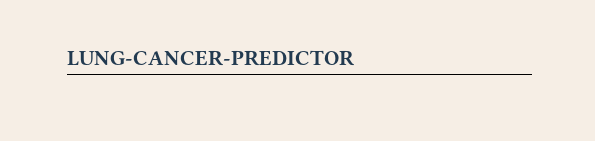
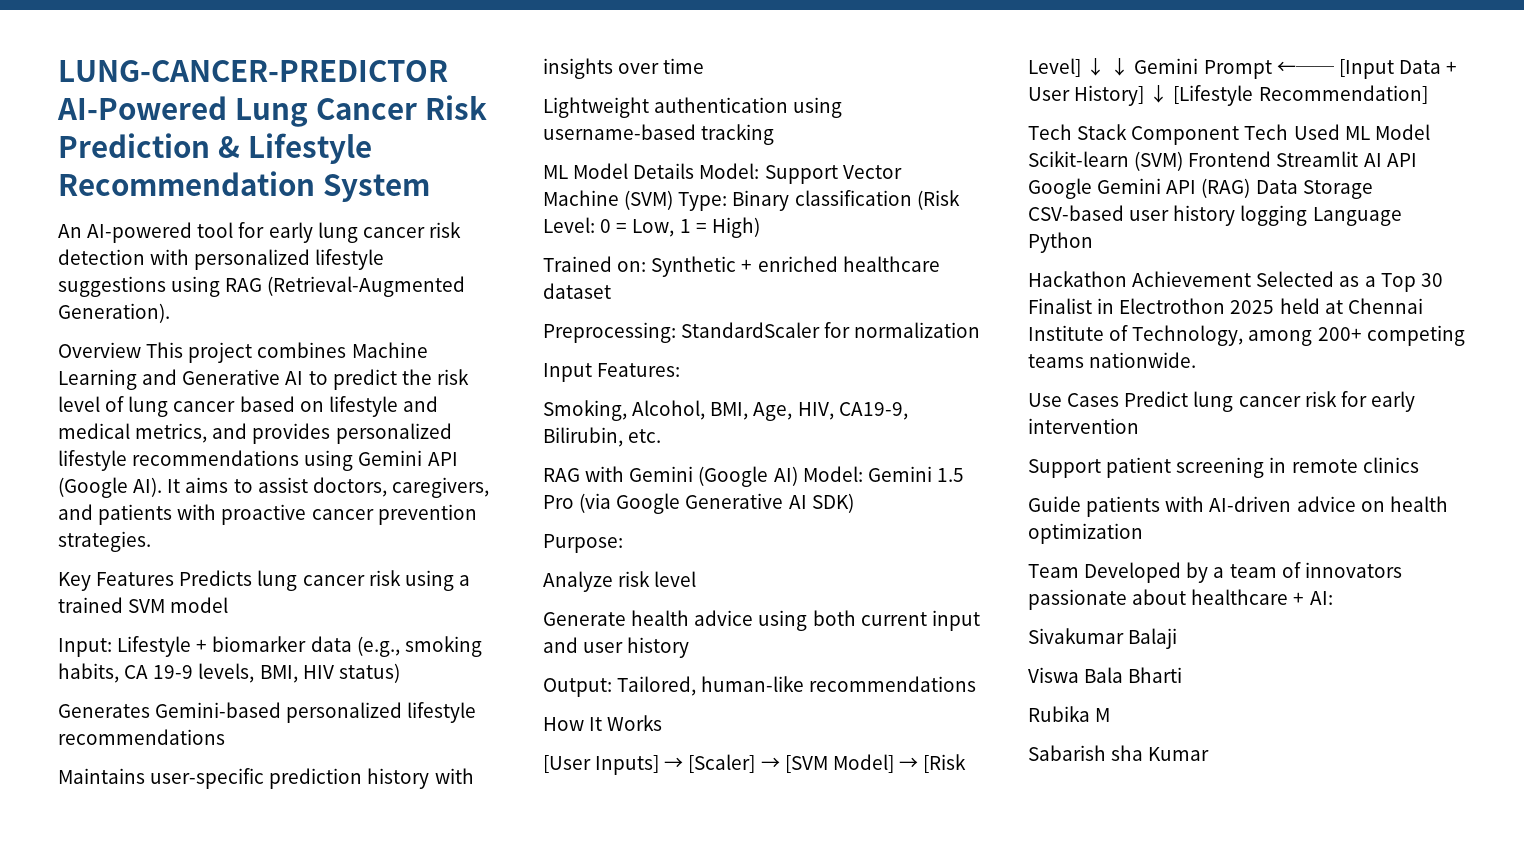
- LUNG-CANCER-PREDICTOR
+ LUNG-CANCER-PREDICTOR AI-Powered Lung Cancer Risk Prediction & Lifestyle Recommendation System
+ An AI-powered tool for early lung cancer risk detection with personalized lifestyle suggestions using RAG (Retrieval-Augmented Generation).
+ Overview This project combines Machine Learning and Generative AI to predict the risk level of lung cancer based on lifestyle and medical metrics, and provides personalized lifestyle recommendations using Gemini API (Google AI). It aims to assist doctors, caregivers, and patients with proactive cancer prevention strategies.
+ Key Features Predicts lung cancer risk using a trained SVM model
+ Input: Lifestyle + biomarker data (e.g., smoking habits, CA 19-9 levels, BMI, HIV status)
+ Generates Gemini-based personalized lifestyle recommendations
+ Maintains user-specific prediction history with insights over time
+ Lightweight authentication using username-based tracking
+ ML Model Details Model: Support Vector Machine (SVM) Type: Binary classification (Risk Level: 0 = Low, 1 = High)
+ Trained on: Synthetic + enriched healthcare dataset
+ Preprocessing: StandardScaler for normalization
+ Input Features:
+ Smoking, Alcohol, BMI, Age, HIV, CA19-9, Bilirubin, etc.
+ RAG with Gemini (Google AI) Model: Gemini 1.5 Pro (via Google Generative AI SDK)
+ Purpose:
+ Analyze risk level
+ Generate health advice using both current input and user history
+ Output: Tailored, human-like recommendations
+ How It Works
+ [User Inputs] → [Scaler] → [SVM Model] → [Risk Level] ↓ ↓ Gemini Prompt ←── [Input Data + User History] ↓ [Lifestyle Recommendation]
+ Tech Stack Component Tech Used ML Model Scikit-learn (SVM) Frontend Streamlit AI API Google Gemini API (RAG) Data Storage CSV-based user history logging Language Python
+ Hackathon Achievement Selected as a Top 30 Finalist in Electrothon 2025 held at Chennai Institute of Technology, among 200+ competing teams nationwide.
+ Use Cases Predict lung cancer risk for early intervention
+ Support patient screening in remote clinics
+ Guide patients with AI-driven advice on health optimization
+ Team Developed by a team of innovators passionate about healthcare + AI:
+ Sivakumar Balaji
+ Viswa Bala Bharti
+ Rubika M
+ Sabarish sha Kumar

